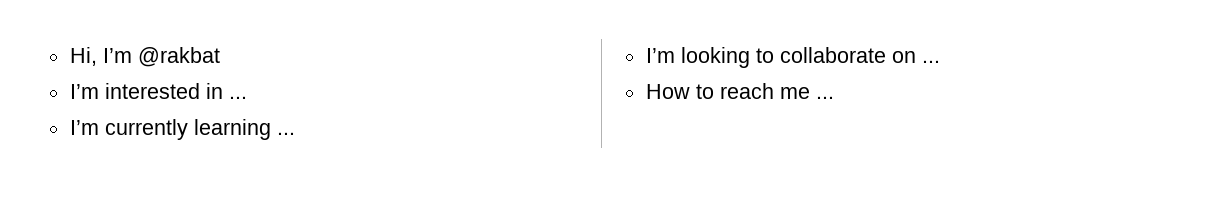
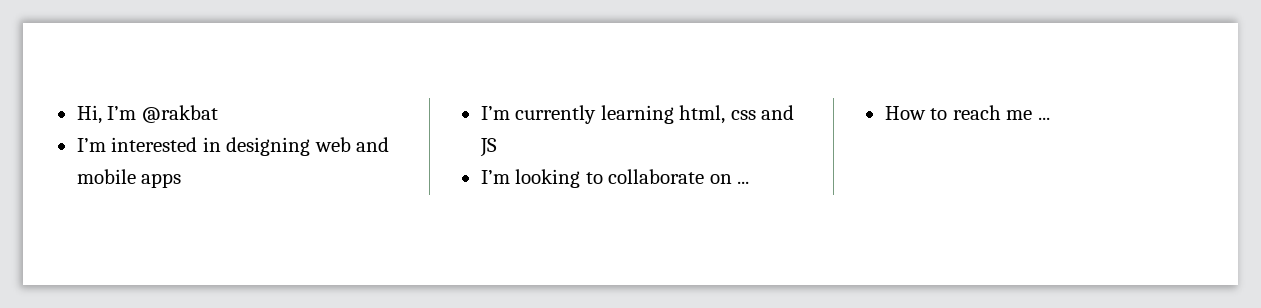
- I’m interested in ...
+ I’m interested in designing web and mobile apps
- I’m currently learning ...
+ I’m currently learning html, css and JS

